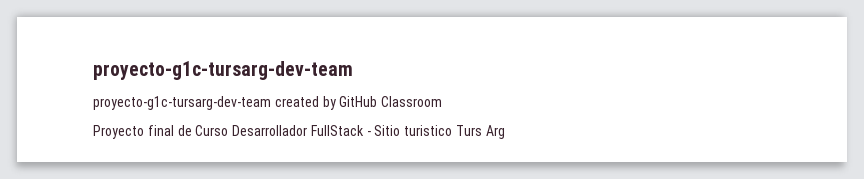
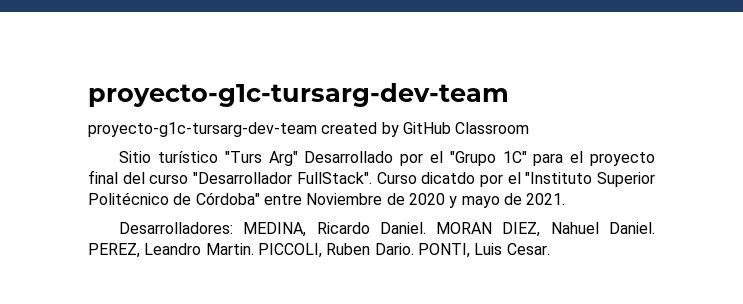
- Proyecto final de Curso Desarrollador FullStack - Sitio turistico Turs Arg
+ Sitio turístico "Turs Arg" Desarrollado por el "Grupo 1C" para el proyecto final del curso "Desarrollador FullStack". Curso dicatdo por el "Instituto Superior Politécnico de Córdoba" entre Noviembre de 2020 y mayo de 2021.
+ Desarrolladores: MEDINA, Ricardo Daniel. MORAN DIEZ, Nahuel Daniel. PEREZ, Leandro Martin. PICCOLI, Ruben Dario. PONTI, Luis Cesar.

